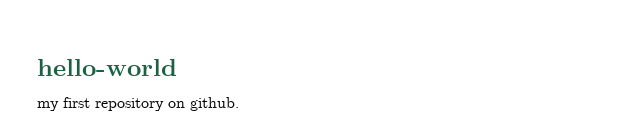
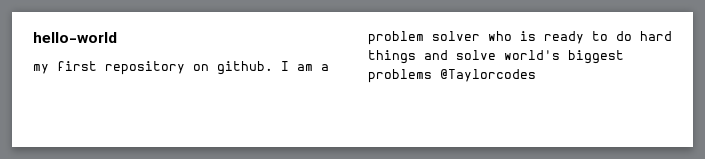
+ I am a problem solver who is ready to do hard things and solve world's biggest problems @Taylorcodes

